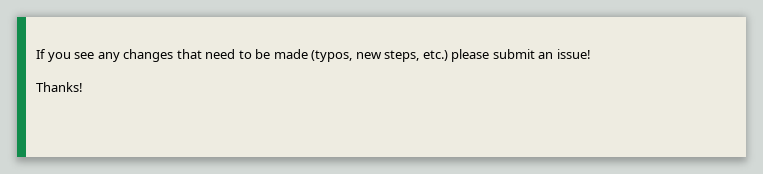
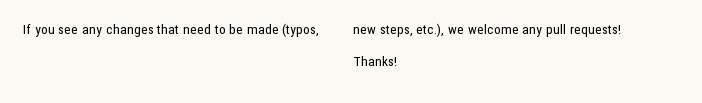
- If you see any changes that need to be made (typos, new steps, etc.) please submit an issue!
+ If you see any changes that need to be made (typos, new steps, etc.), we welcome any pull requests!

